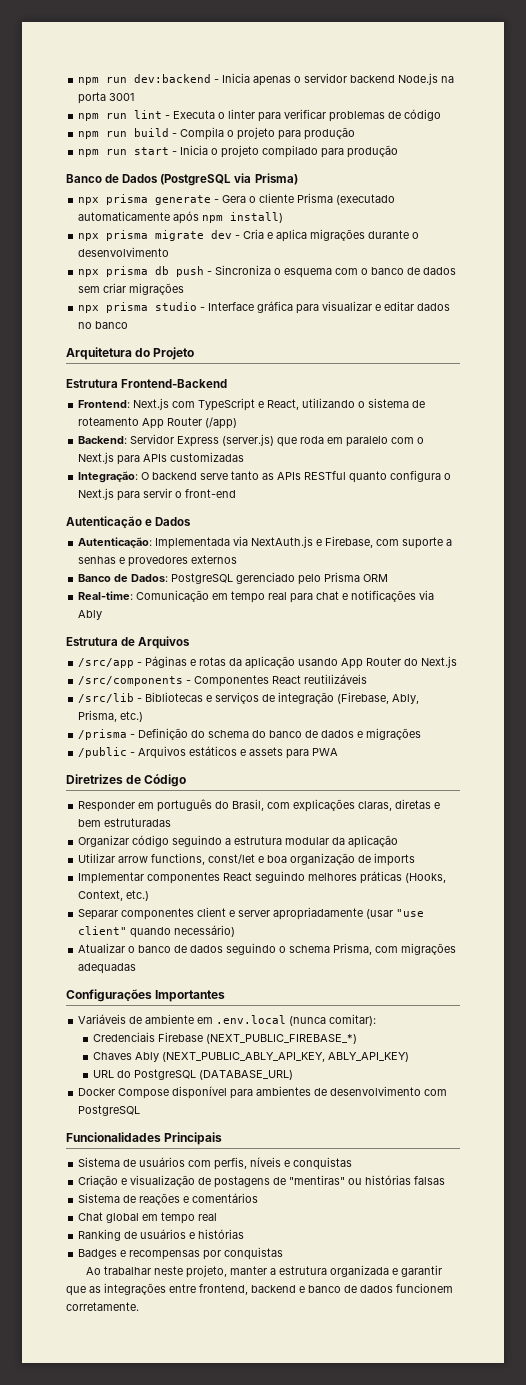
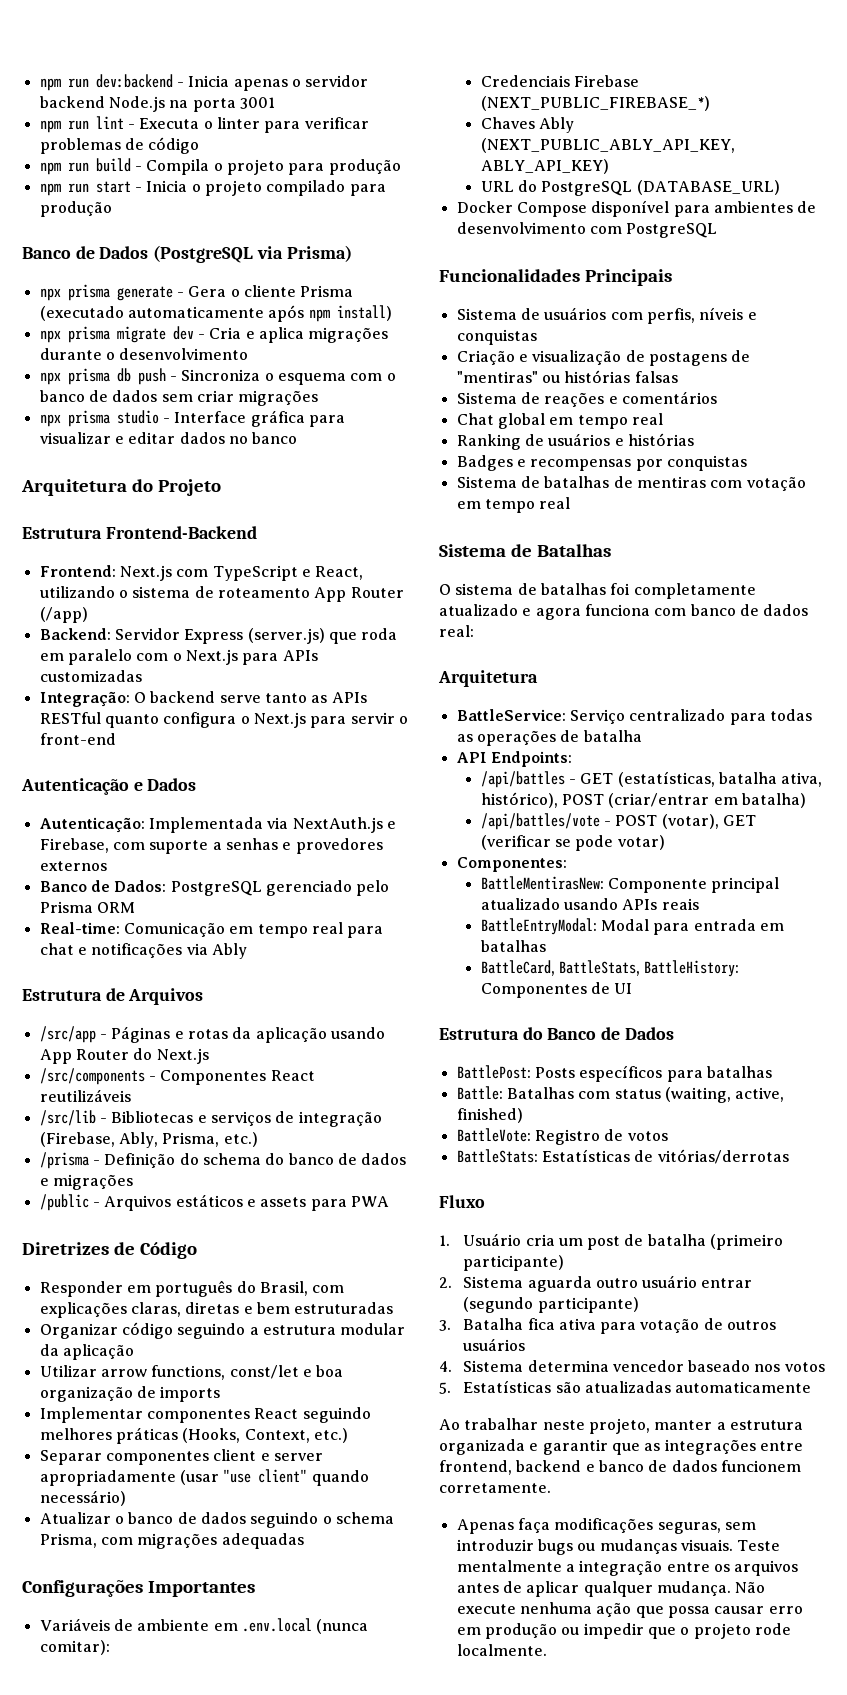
+ Sistema de batalhas de mentiras com votação em tempo real
+ Sistema de Batalhas
+ O sistema de batalhas foi completamente atualizado e agora funciona com banco de dados real:
+ Arquitetura
+ BattleService: Serviço centralizado para todas as operações de batalha
+ API Endpoints:
+ /api/battles - GET (estatísticas, batalha ativa, histórico), POST (criar/entrar em batalha)
+ /api/battles/vote - POST (votar), GET (verificar se pode votar)
+ Componentes:
+ BattleMentirasNew: Componente principal atualizado usando APIs reais
+ BattleEntryModal: Modal para entrada em batalhas
+ BattleCard, BattleStats, BattleHistory: Componentes de UI
+ Estrutura do Banco de Dados
+ BattlePost: Posts específicos para batalhas
+ Battle: Batalhas com status (waiting, active, finished)
+ BattleVote: Registro de votos
+ BattleStats: Estatísticas de vitórias/derrotas
+ Fluxo
+ 1. Usuário cria um post de batalha (primeiro participante)
+ 2. Sistema aguarda outro usuário entrar (segundo participante)
+ 3. Batalha fica ativa para votação de outros usuários
+ 4. Sistema determina vencedor baseado nos votos
+ 5. Estatísticas são atualizadas automaticamente
+ Apenas faça modificações seguras, sem introduzir bugs ou mudanças visuais. Teste mentalmente a integração entre os arquivos antes de aplicar qualquer mudança. Não execute nenhuma ação que possa causar erro em produção ou impedir que o projeto rode localmente.

